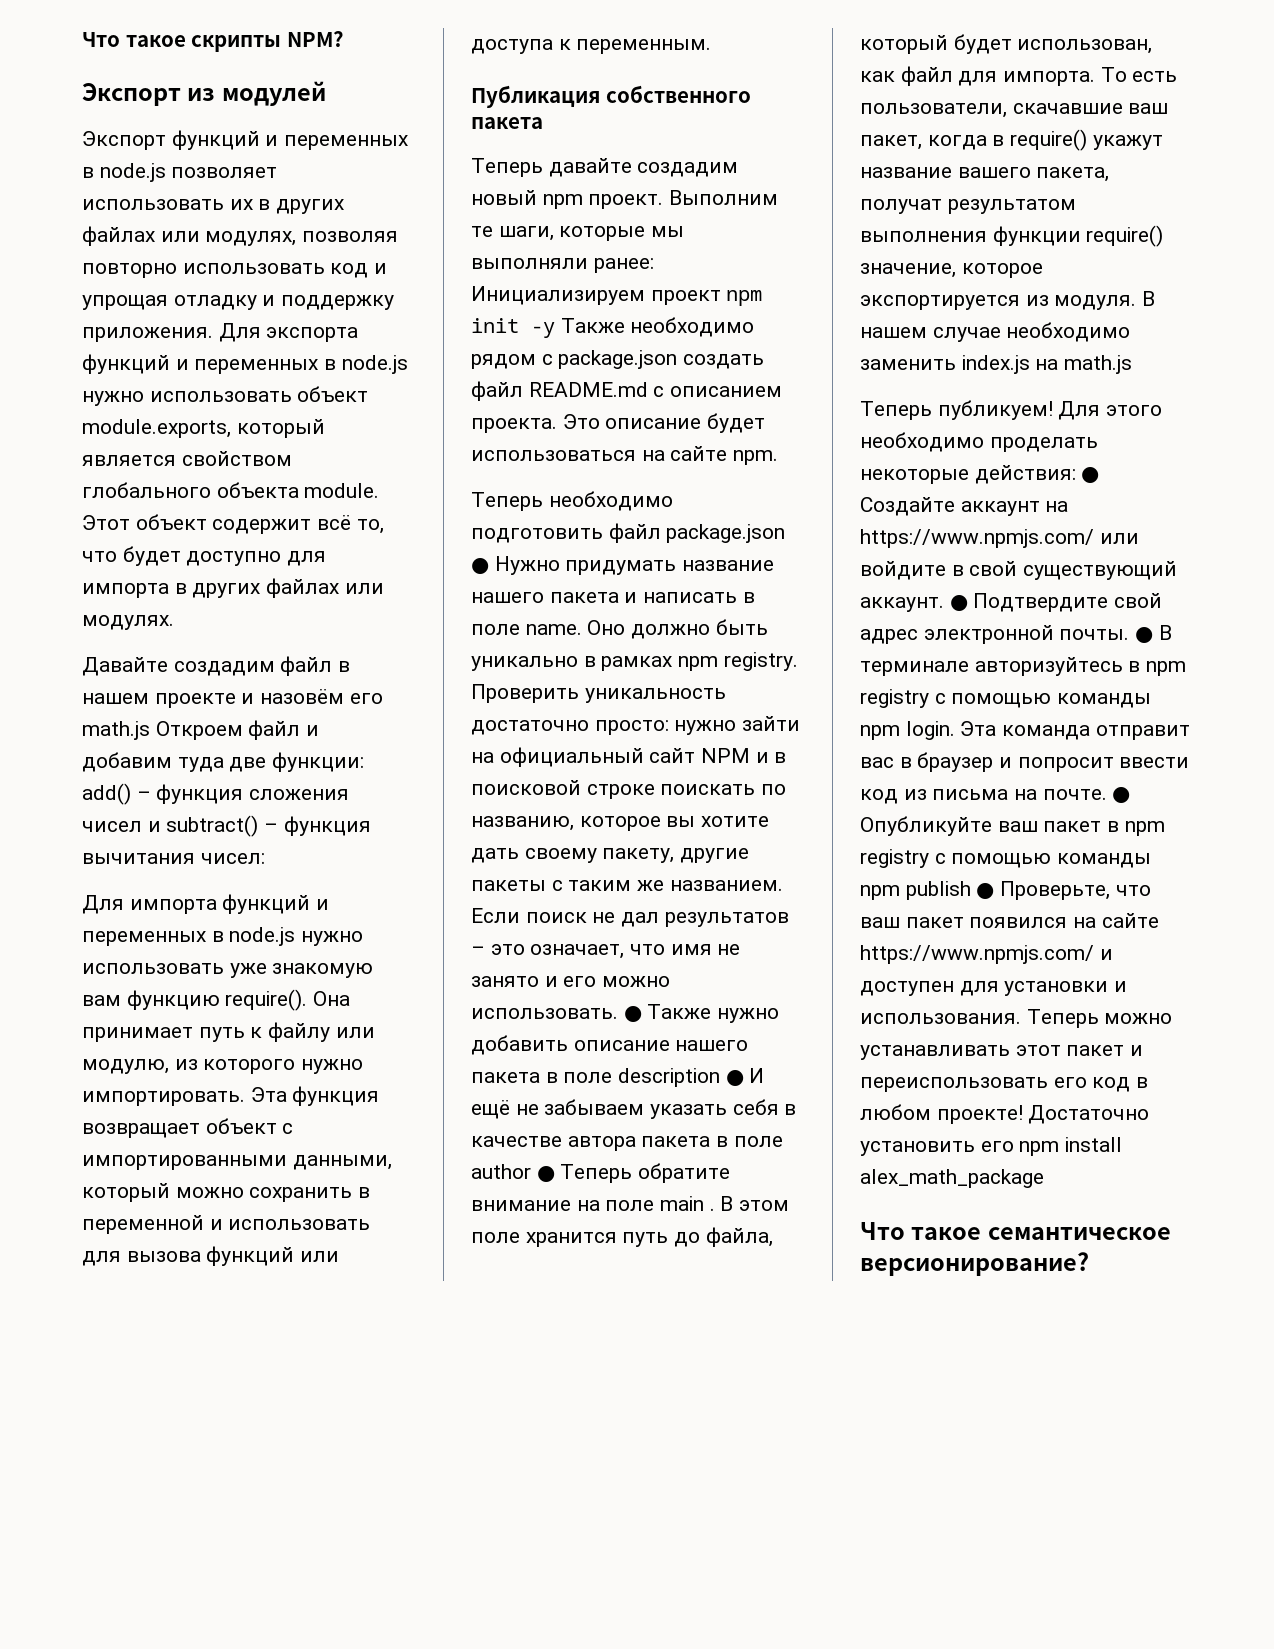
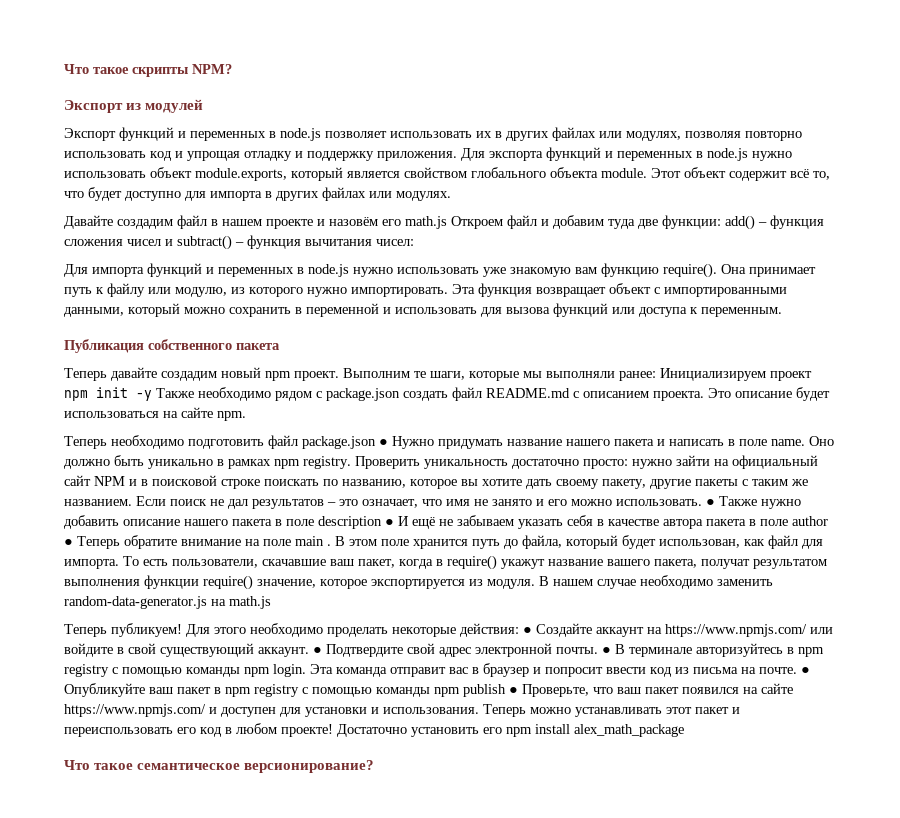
- В нашем случае необходимо заменить index.js на math.js
+ В нашем случае необходимо заменить random-data-generator.js на math.js

